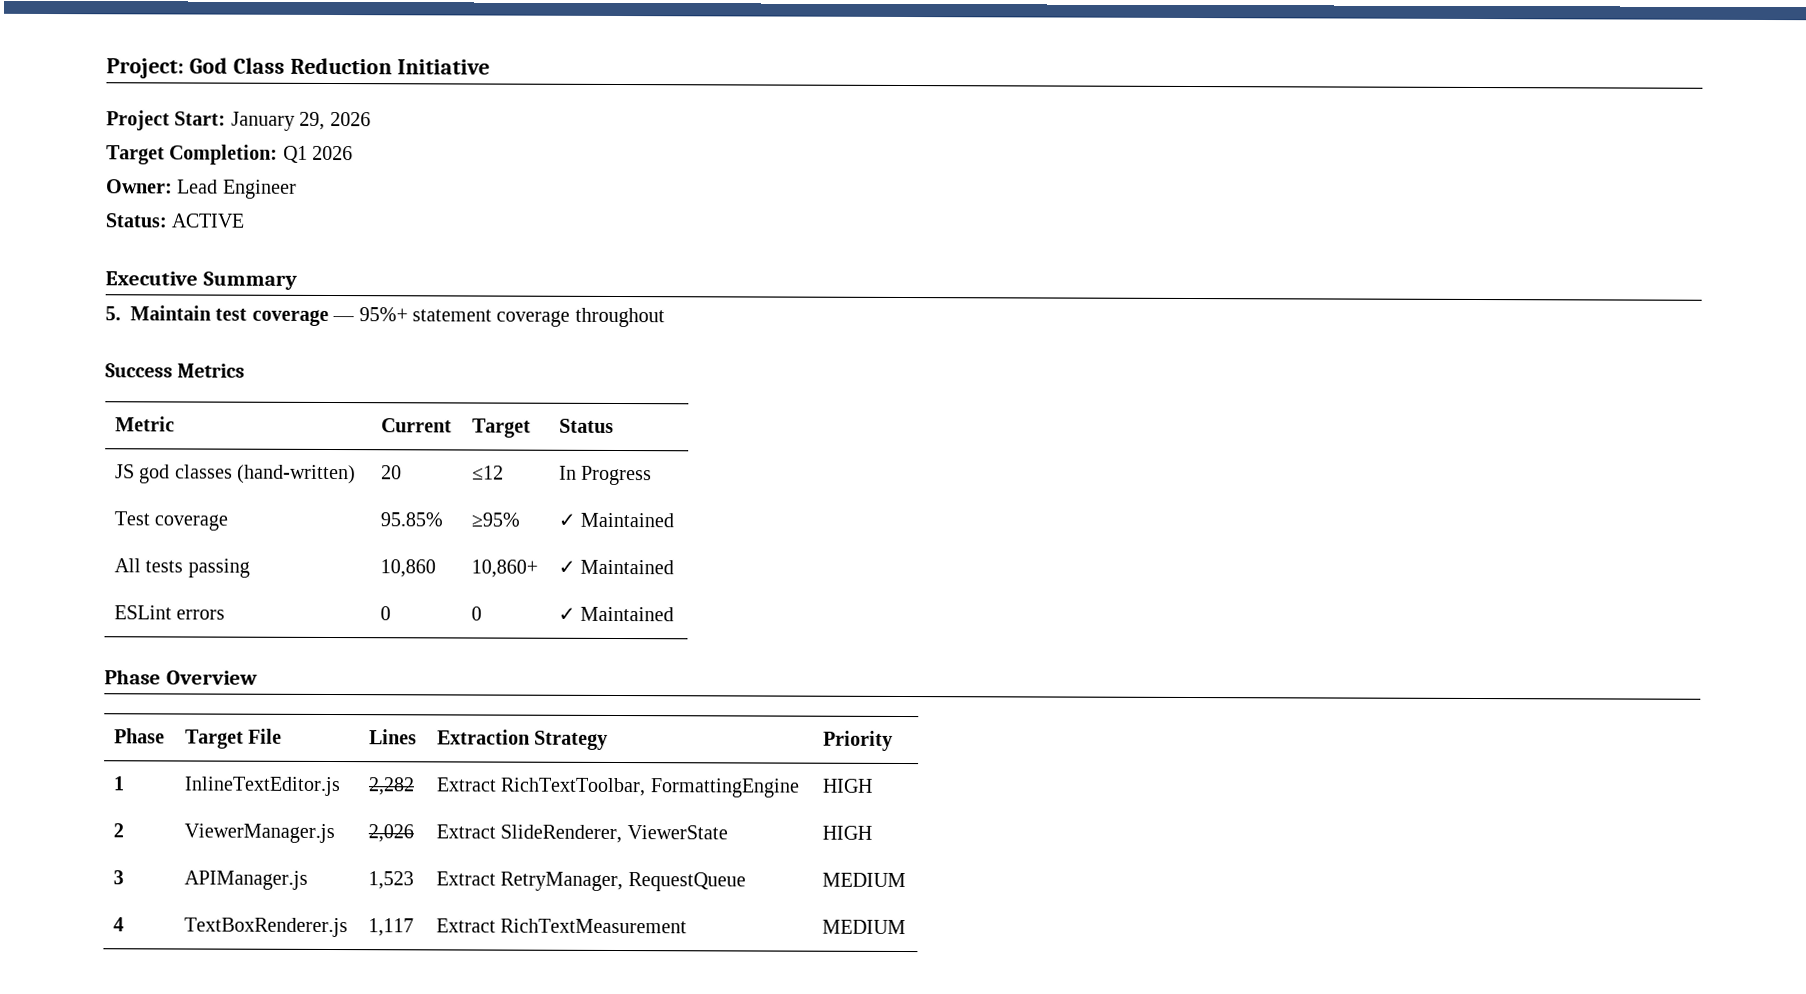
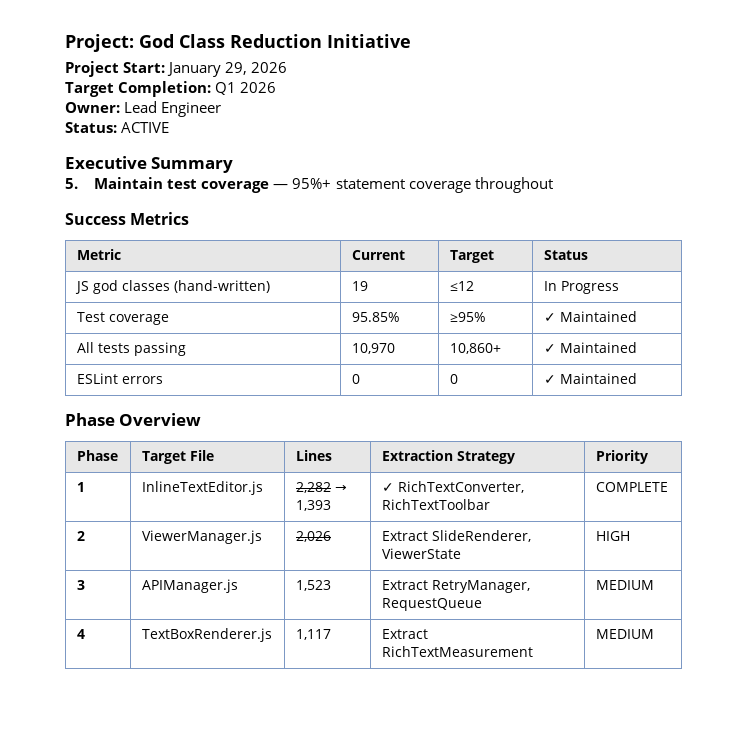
- JS god classes (hand-written) | 20 | ≤12 | In Progress
+ JS god classes (hand-written) | 19 | ≤12 | In Progress
- All tests passing | 10,860 | 10,860+ | ✓ Maintained
+ All tests passing | 10,970 | 10,860+ | ✓ Maintained
- 1 | InlineTextEditor.js | 2,282 | Extract RichTextToolbar, FormattingEngine | HIGH
+ 1 | InlineTextEditor.js | 2,282 → 1,393 | ✓ RichTextConverter, RichTextToolbar | COMPLETE

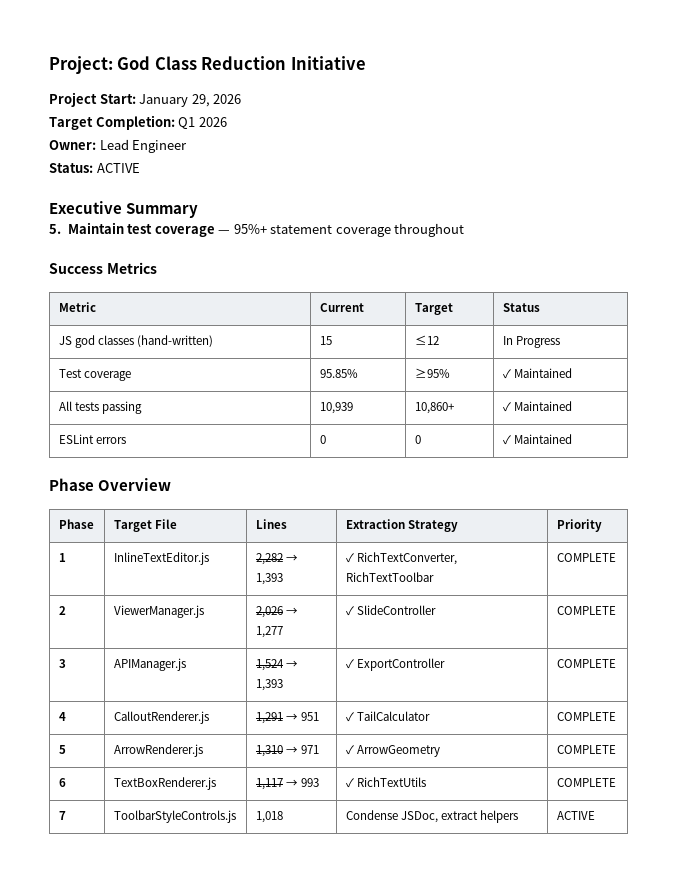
- JS god classes (hand-written) | 19 | ≤12 | In Progress
+ JS god classes (hand-written) | 15 | ≤12 | In Progress
- All tests passing | 10,970 | 10,860+ | ✓ Maintained
+ All tests passing | 10,939 | 10,860+ | ✓ Maintained
- 2 | ViewerManager.js | 2,026 | Extract SlideRenderer, ViewerState | HIGH
- 3 | APIManager.js | 1,523 | Extract RetryManager, RequestQueue | MEDIUM
- 4 | TextBoxRenderer.js | 1,117 | Extract RichTextMeasurement | MEDIUM
+ 2 | ViewerManager.js | 2,026 → 1,277 | ✓ SlideController | COMPLETE
+ 3 | APIManager.js | 1,524 → 1,393 | ✓ ExportController | COMPLETE
+ 4 | CalloutRenderer.js | 1,291 → 951 | ✓ TailCalculator | COMPLETE
+ 5 | ArrowRenderer.js | 1,310 → 971 | ✓ ArrowGeometry | COMPLETE
+ 6 | TextBoxRenderer.js | 1,117 → 993 | ✓ RichTextUtils | COMPLETE
+ 7 | ToolbarStyleControls.js | 1,018 | Condense JSDoc, extract helpers | ACTIVE

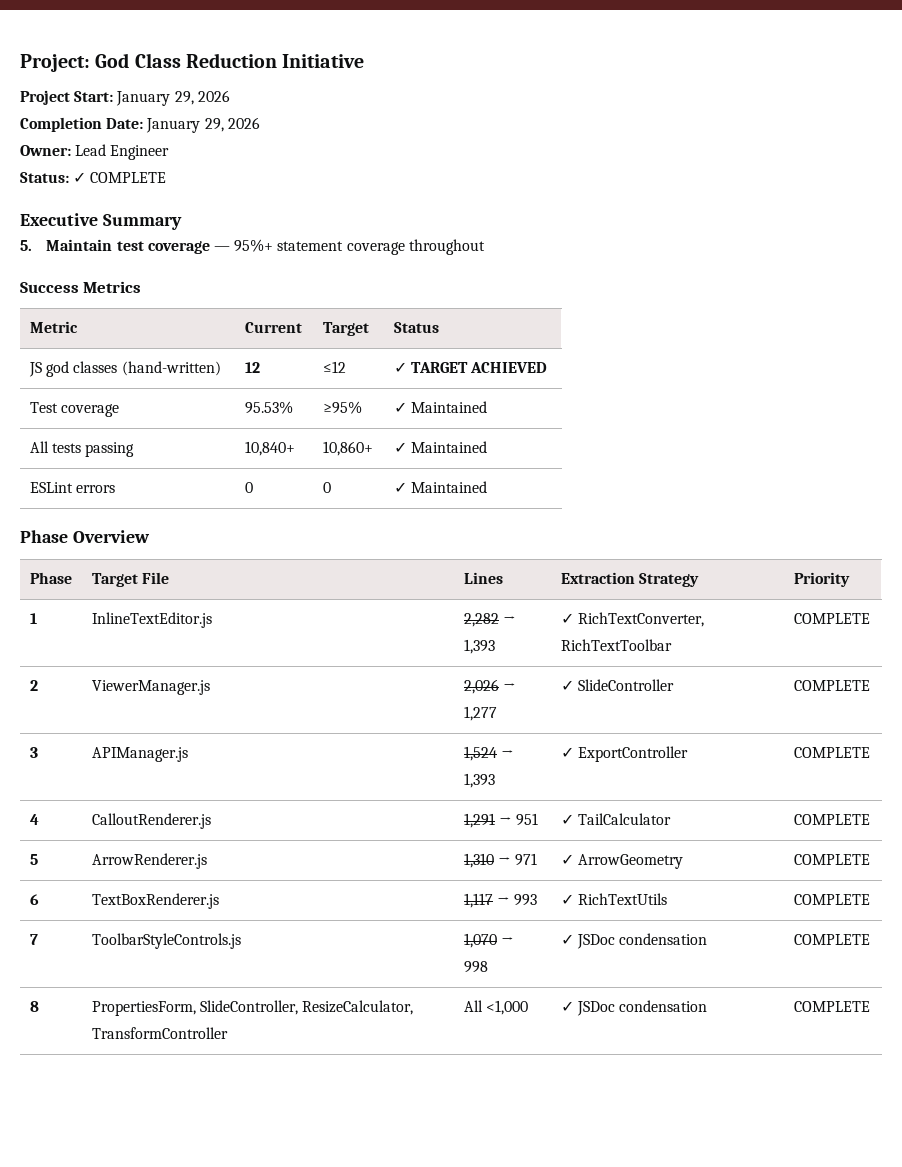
- Target Completion: Q1 2026
+ Completion Date: January 29, 2026
- Status: ACTIVE
+ Status: ✓ COMPLETE
- JS god classes (hand-written) | 15 | ≤12 | In Progress
+ JS god classes (hand-written) | 12 | ≤12 | ✓ TARGET ACHIEVED
- Test coverage | 95.85% | ≥95% | ✓ Maintained
+ Test coverage | 95.53% | ≥95% | ✓ Maintained
- All tests passing | 10,939 | 10,860+ | ✓ Maintained
+ All tests passing | 10,840+ | 10,860+ | ✓ Maintained
- 7 | ToolbarStyleControls.js | 1,018 | Condense JSDoc, extract helpers | ACTIVE
+ 7 | ToolbarStyleControls.js | 1,070 → 998 | ✓ JSDoc condensation | COMPLETE
+ 8 | PropertiesForm, SlideController, ResizeCalculator, TransformController | All <1,000 | ✓ JSDoc condensation | COMPLETE

